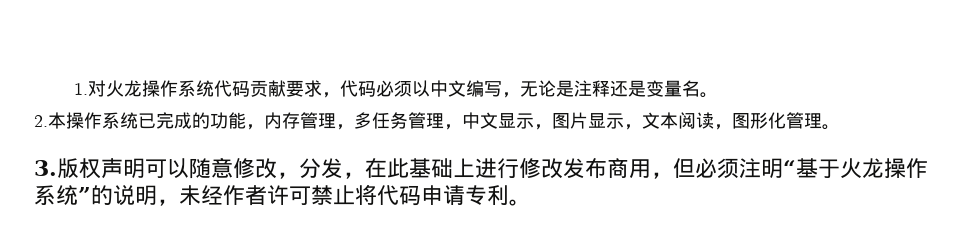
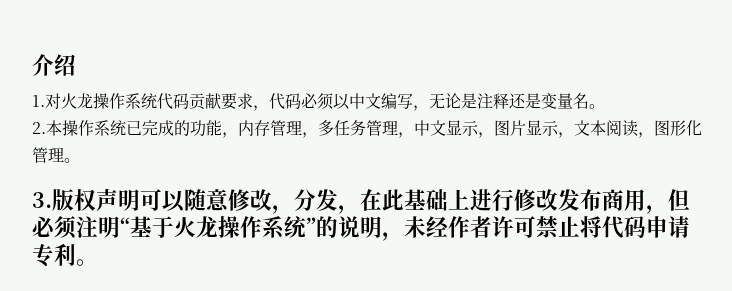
+ 介绍

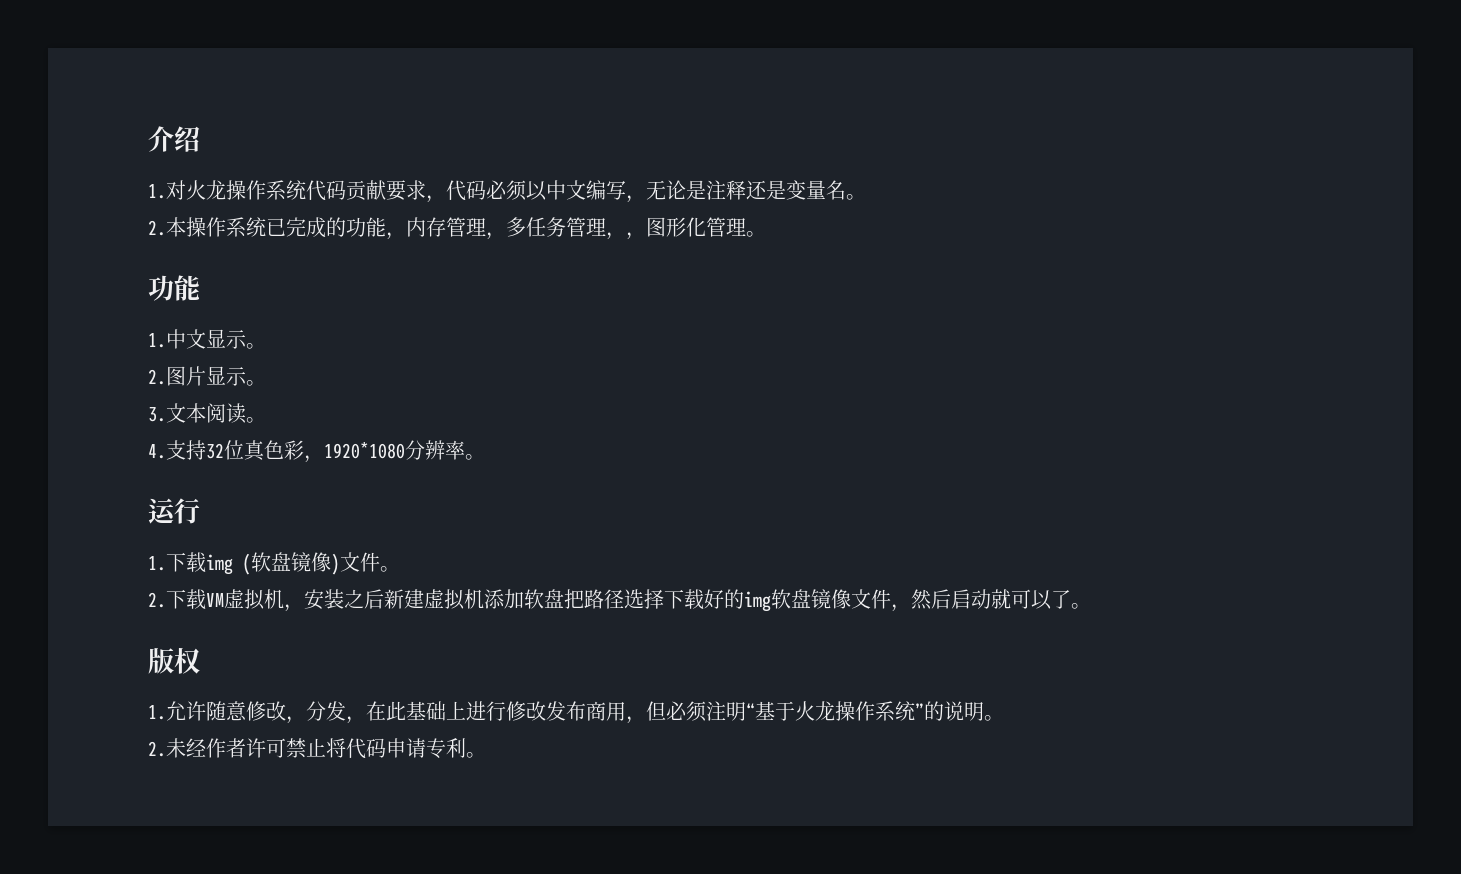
- 2.本操作系统已完成的功能，内存管理，多任务管理，中文显示，图片显示，文本阅读，图形化管理。
- 3.版权声明可以随意修改，分发，在此基础上进行修改发布商用，但必须注明“基于火龙操作系统”的说明，未经作者许可禁止将代码申请专利。
+ 2.本操作系统已完成的功能，内存管理，多任务管理，，图形化管理。
+ 功能
+ 1.中文显示。
+ 2.图片显示。
+ 3.文本阅读。
+ 4.支持32位真色彩，1920*1080分辨率。
+ 运行
+ 1.下载img (软盘镜像)文件。
+ 2.下载VM虚拟机，安装之后新建虚拟机添加软盘把路径选择下载好的img软盘镜像文件，然后启动就可以了。
+ 版权
+ 1.允许随意修改，分发，在此基础上进行修改发布商用，但必须注明“基于火龙操作系统”的说明。
+ 2.未经作者许可禁止将代码申请专利。

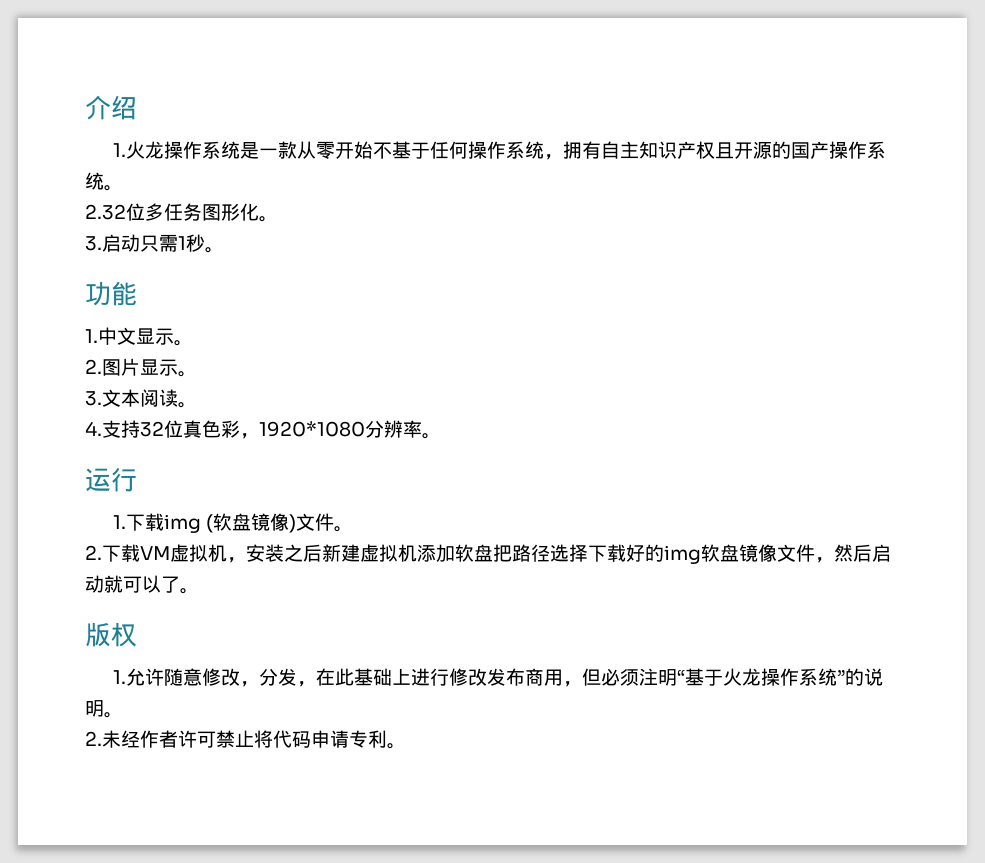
- 1.对火龙操作系统代码贡献要求，代码必须以中文编写，无论是注释还是变量名。
- 2.本操作系统已完成的功能，内存管理，多任务管理，，图形化管理。
+ 1.火龙操作系统是一款从零开始不基于任何操作系统，拥有自主知识产权且开源的国产操作系统。
+ 2.32位多任务图形化。
+ 3.启动只需1秒。

